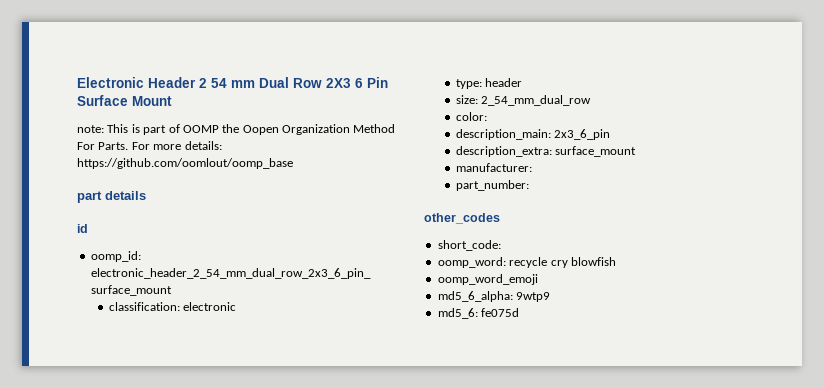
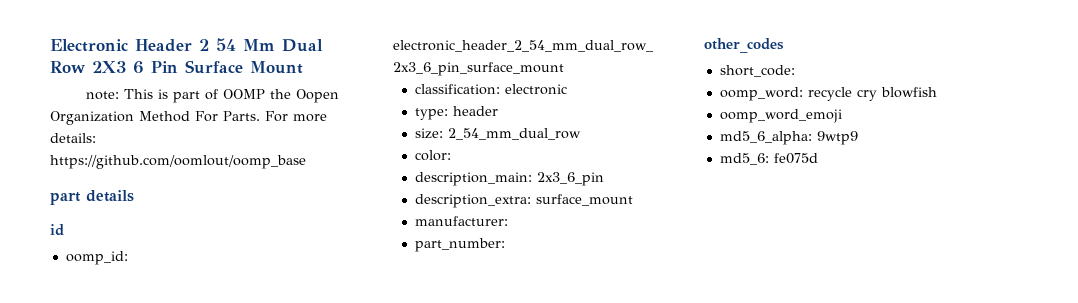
- Electronic Header 2 54 mm Dual Row 2X3 6 Pin Surface Mount
+ Electronic Header 2 54 Mm Dual Row 2X3 6 Pin Surface Mount

